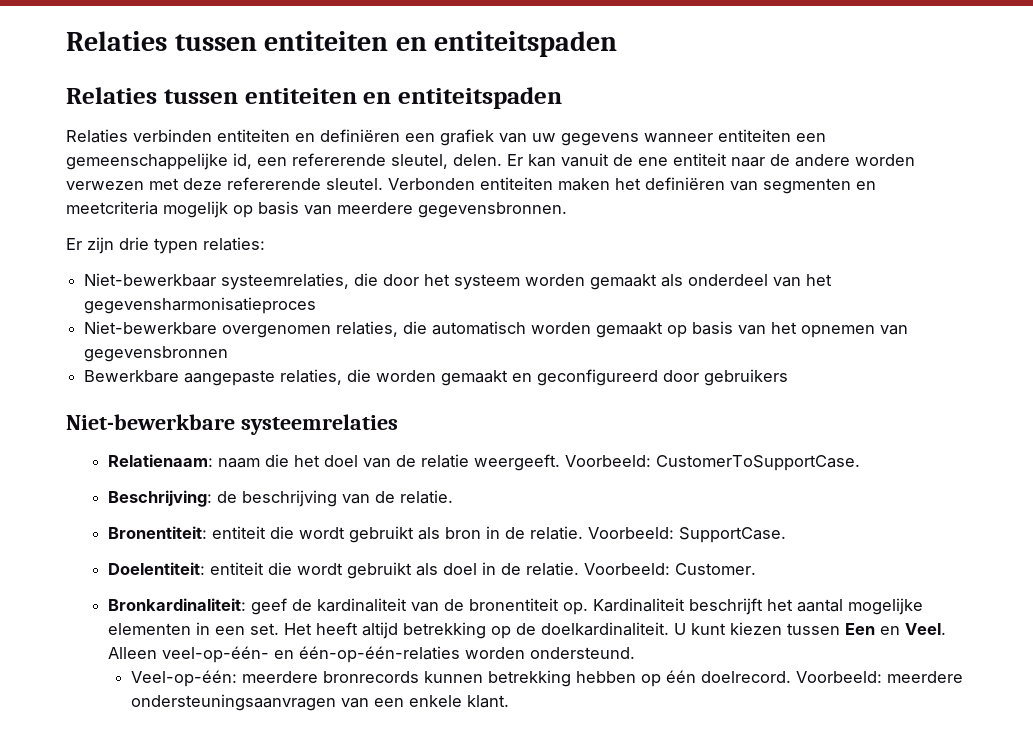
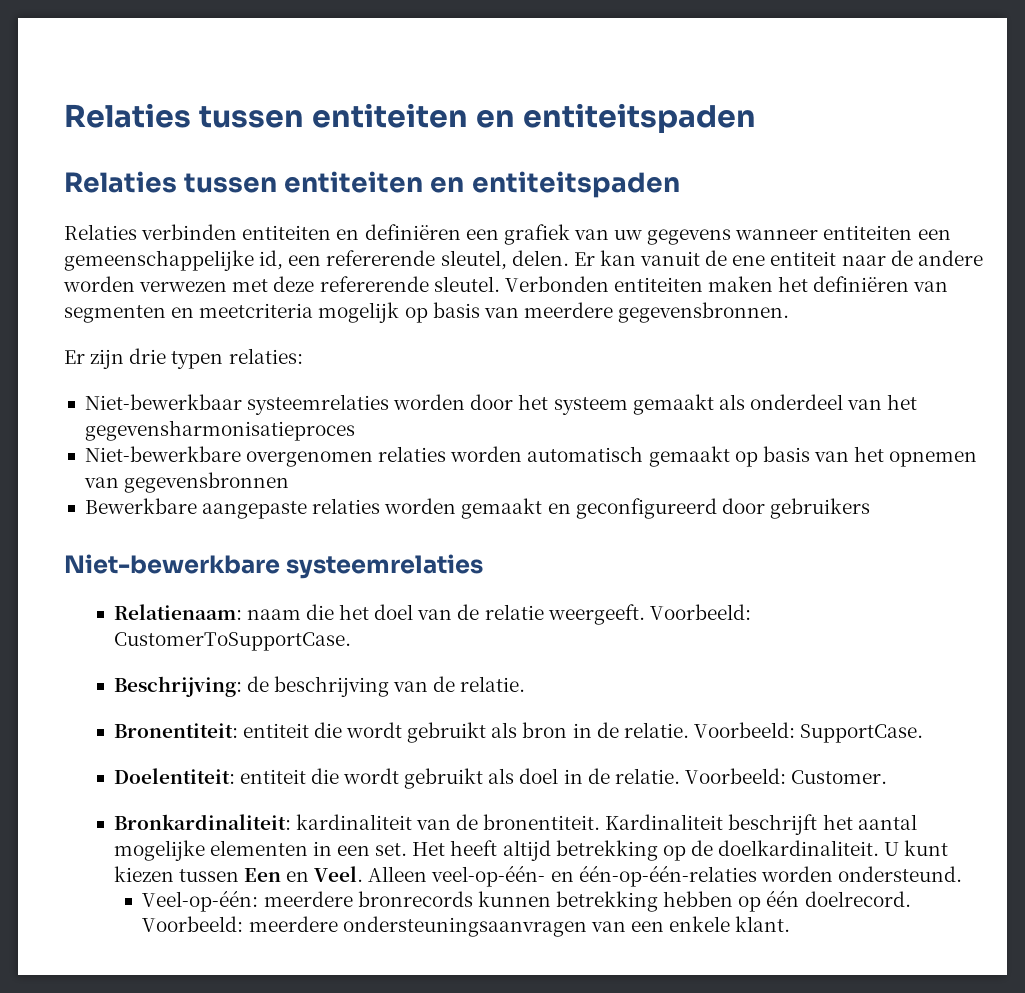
- Niet-bewerkbaar systeemrelaties, die door het systeem worden gemaakt als onderdeel van het gegevensharmonisatieproces
+ Niet-bewerkbaar systeemrelaties worden door het systeem gemaakt als onderdeel van het gegevensharmonisatieproces
- Niet-bewerkbare overgenomen relaties, die automatisch worden gemaakt op basis van het opnemen van gegevensbronnen
+ Niet-bewerkbare overgenomen relaties worden automatisch gemaakt op basis van het opnemen van gegevensbronnen
- Bewerkbare aangepaste relaties, die worden gemaakt en geconfigureerd door gebruikers
+ Bewerkbare aangepaste relaties worden gemaakt en geconfigureerd door gebruikers
- Bronkardinaliteit: geef de kardinaliteit van de bronentiteit op. Kardinaliteit beschrijft het aantal mogelijke elementen in een set.
+ Bronkardinaliteit: kardinaliteit van de bronentiteit. Kardinaliteit beschrijft het aantal mogelijke elementen in een set.

